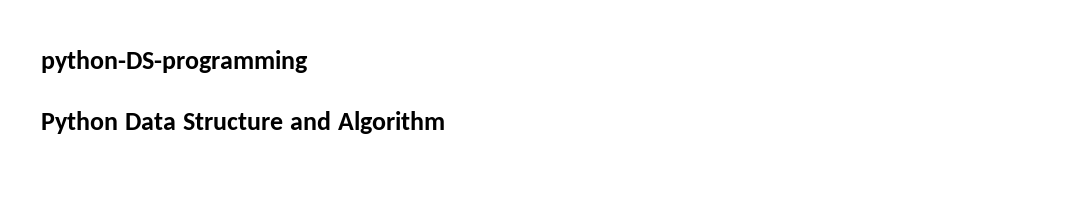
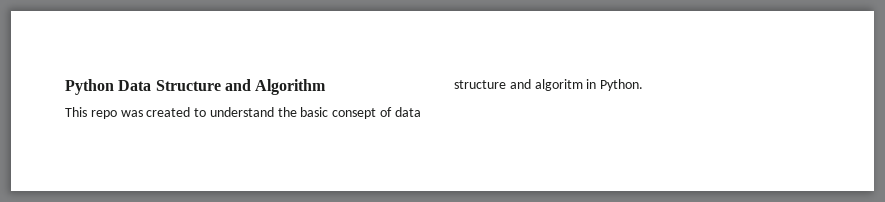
- python-DS-programming
+ This repo was created to understand the basic consept of data structure and algoritm in Python.

